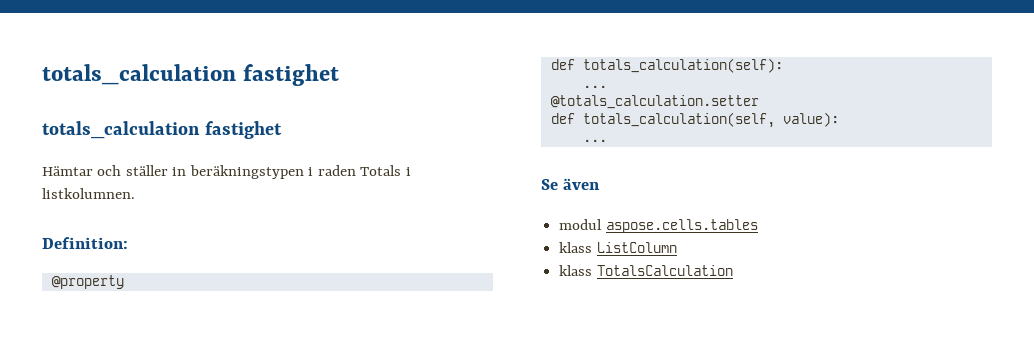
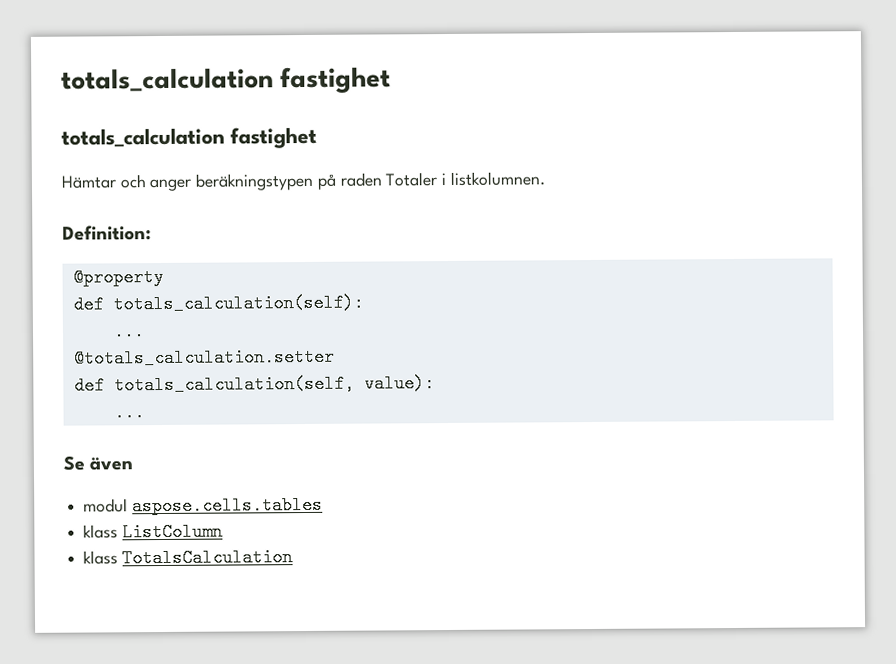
- Hämtar och ställer in beräkningstypen i raden Totals i listkolumnen.
+ Hämtar och anger beräkningstypen på raden Totaler i listkolumnen.

